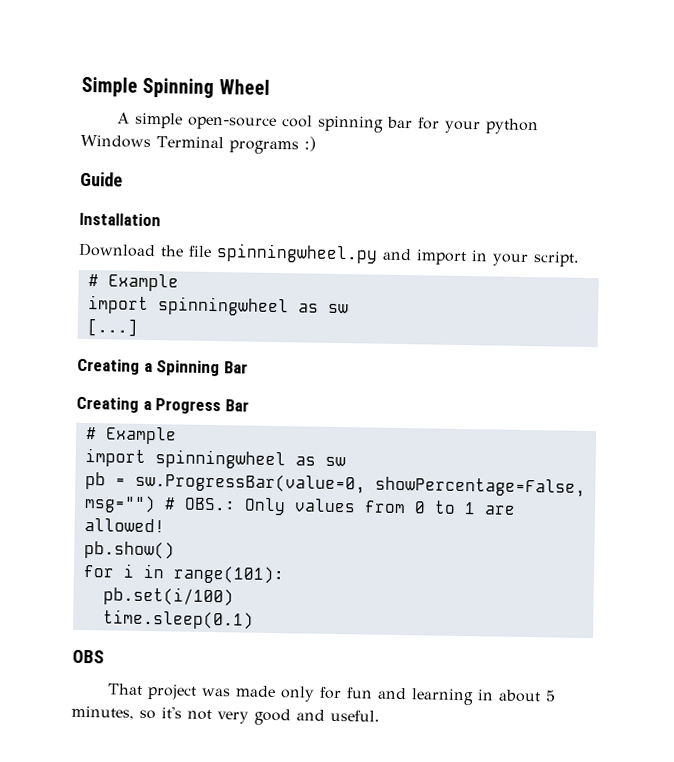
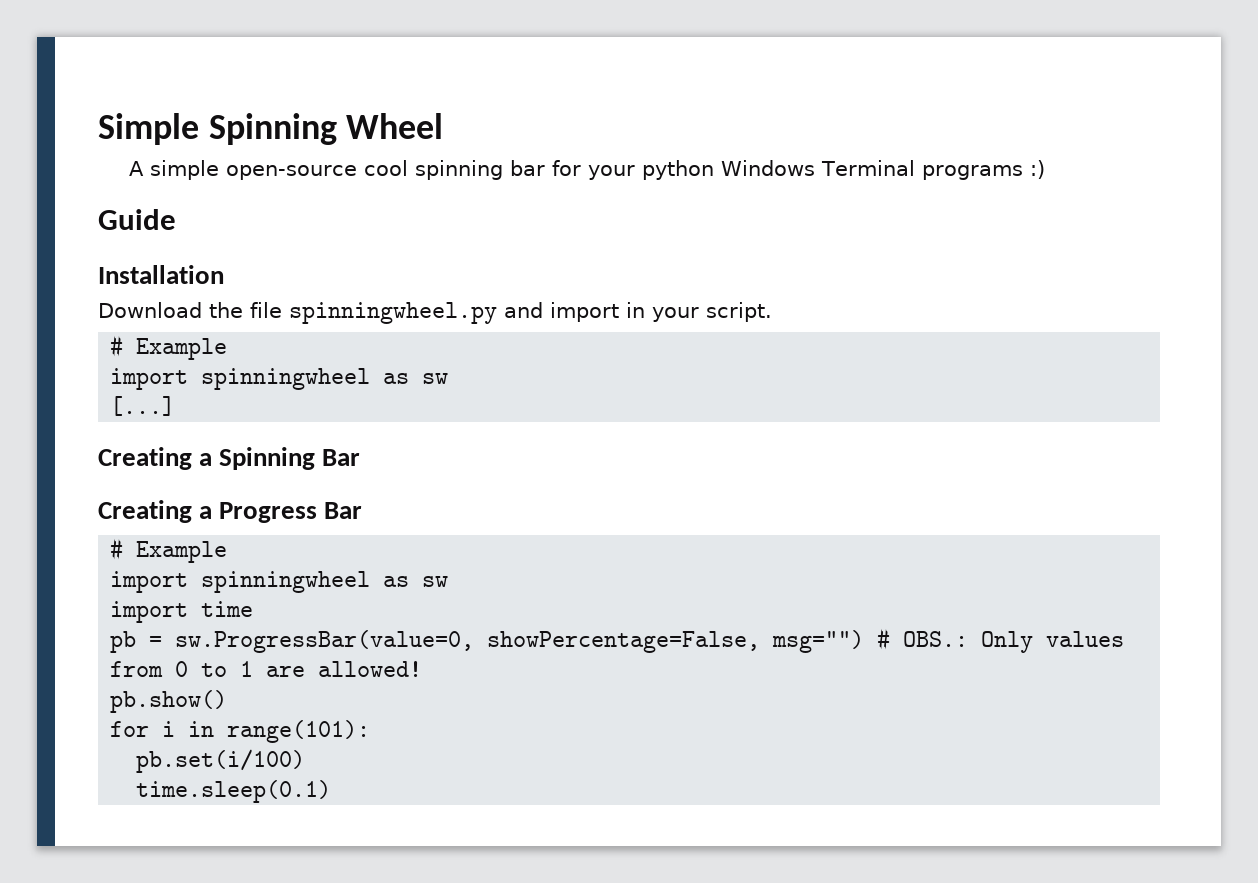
+ import time
- OBS
- That project was made only for fun and learning in about 5 minutes, so it's not very good and useful.

